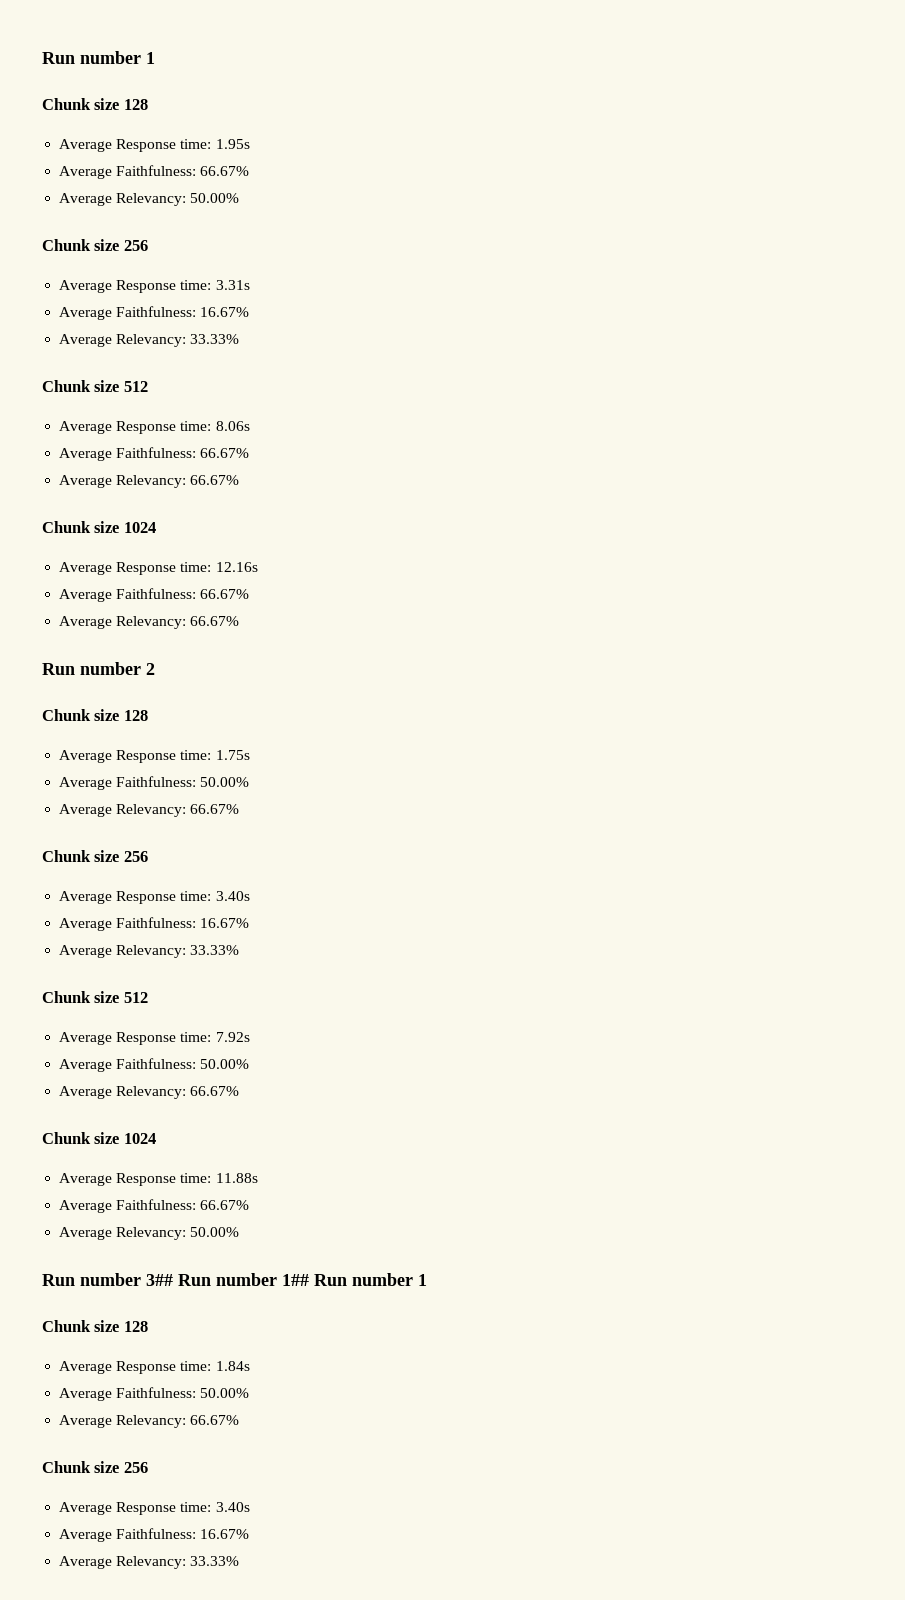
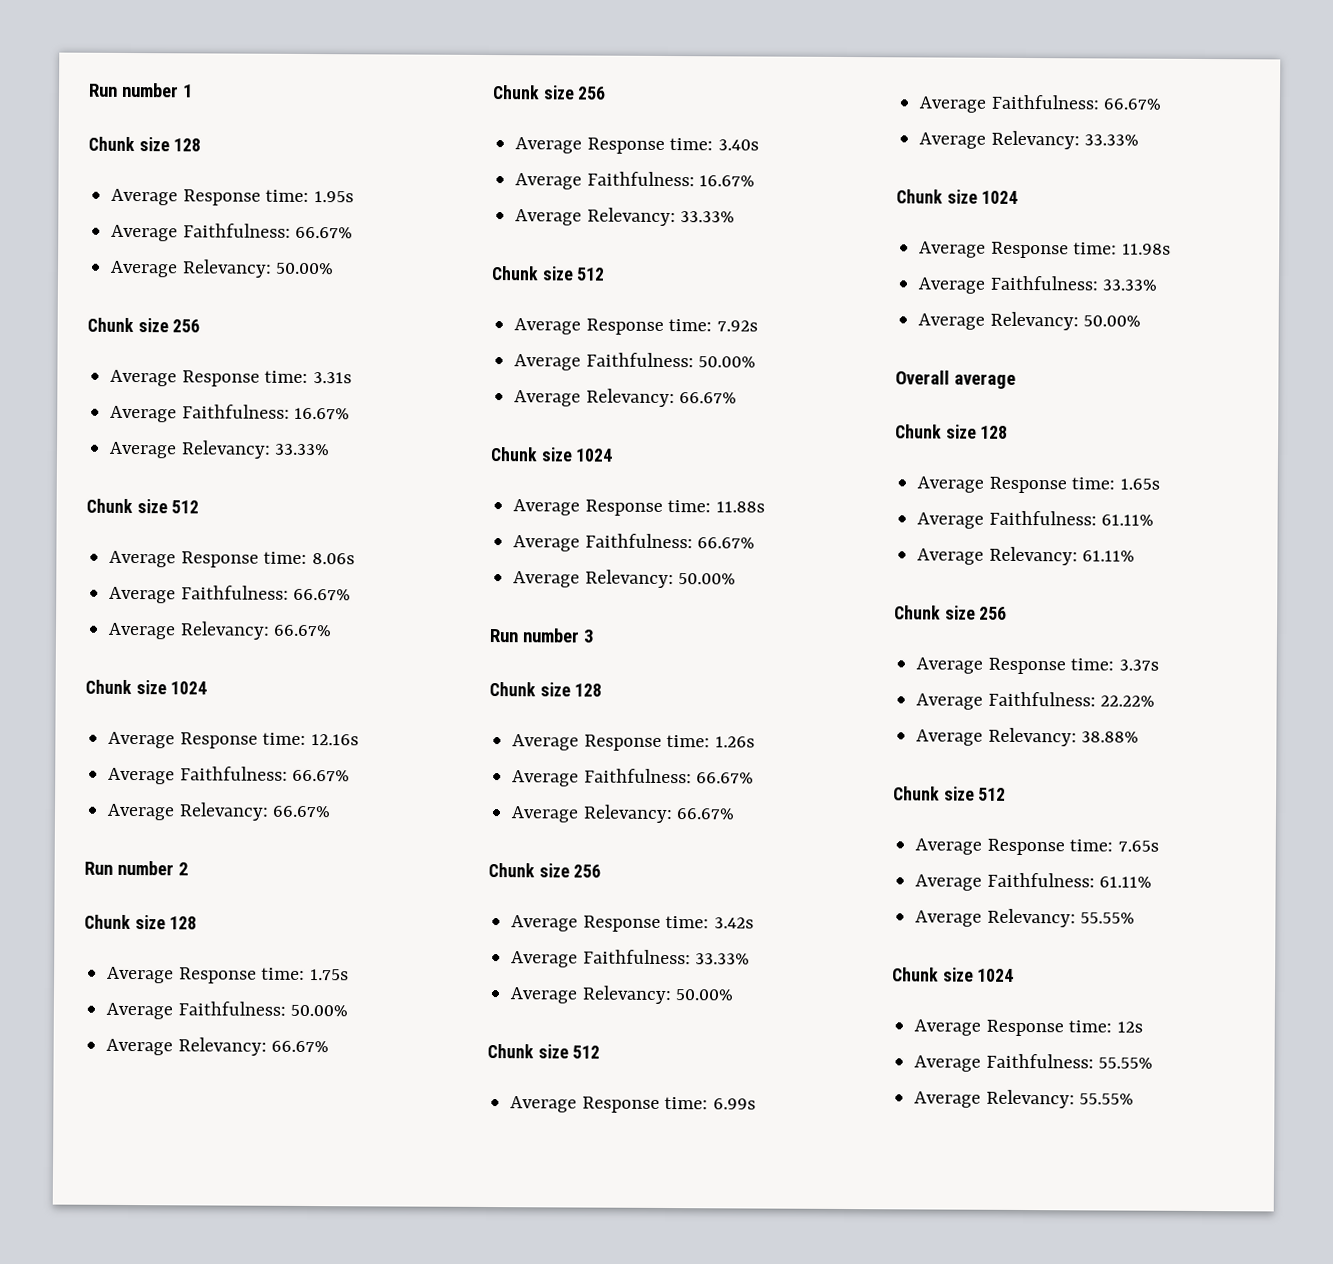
- Run number 3## Run number 1## Run number 1
+ Run number 3
  Chunk size 128
- Average Response time: 1.84s
- Average Faithfulness: 50.00%
+ Average Response time: 1.26s
+ Average Faithfulness: 66.67%
  Average Relevancy: 66.67%
  Chunk size 256
- Average Response time: 3.40s
- Average Faithfulness: 16.67%
+ Average Response time: 3.42s
+ Average Faithfulness: 33.33%
+ Average Relevancy: 50.00%
+ Chunk size 512
+ Average Response time: 6.99s
+ Average Faithfulness: 66.67%
  Average Relevancy: 33.33%
+ Chunk size 1024
+ Average Response time: 11.98s
+ Average Faithfulness: 33.33%
+ Average Relevancy: 50.00%
+ Overall average
+ Chunk size 128
+ Average Response time: 1.65s
+ Average Faithfulness: 61.11%
+ Average Relevancy: 61.11%
+ Chunk size 256
+ Average Response time: 3.37s
+ Average Faithfulness: 22.22%
+ Average Relevancy: 38.88%
+ Chunk size 512
+ Average Response time: 7.65s
+ Average Faithfulness: 61.11%
+ Average Relevancy: 55.55%
+ Chunk size 1024
+ Average Response time: 12s
+ Average Faithfulness: 55.55%
+ Average Relevancy: 55.55%

